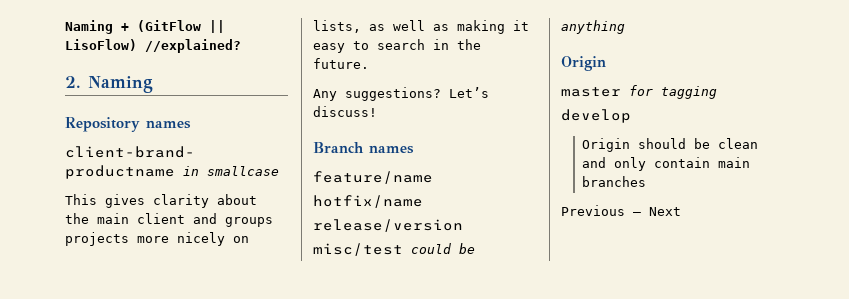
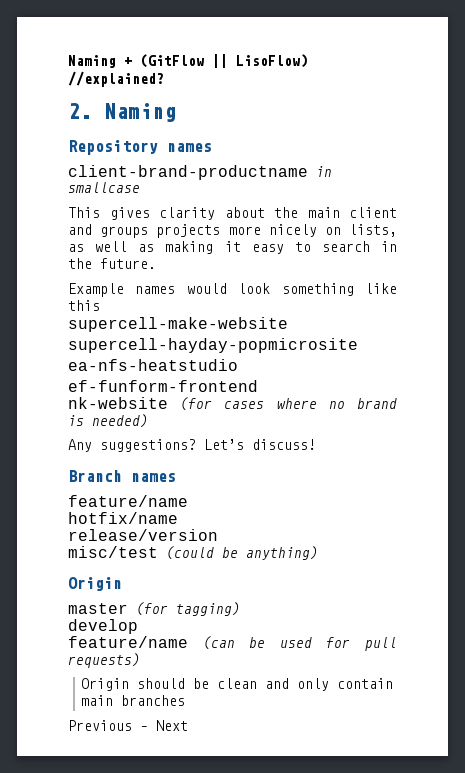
+ Example names would look something like this
+ supercell-make-website
+ supercell-hayday-popmicrosite
+ ea-nfs-heatstudio
+ ef-funform-frontend
+ nk-website (for cases where no brand is needed)
- misc/test could be anything
+ misc/test (could be anything)
- master for tagging
+ master (for tagging)
+ feature/name (can be used for pull requests)

